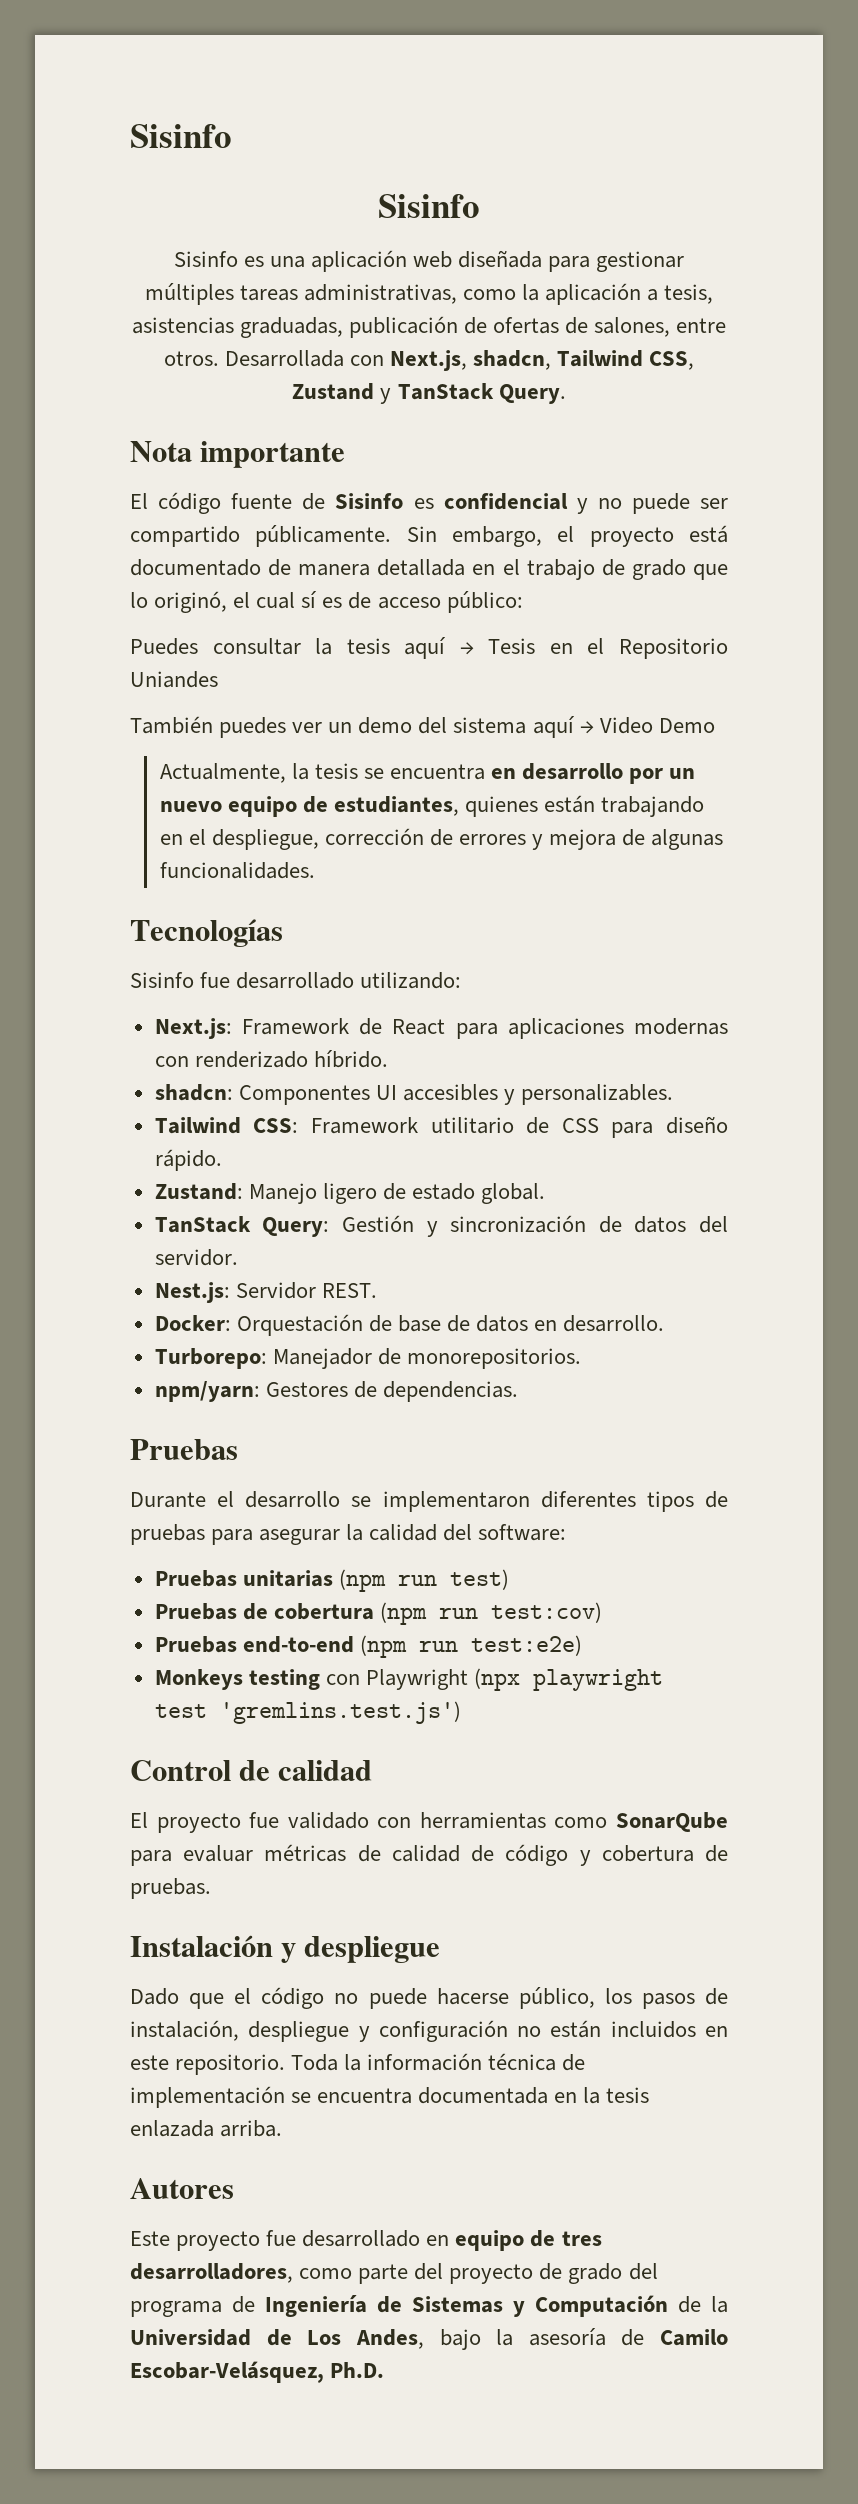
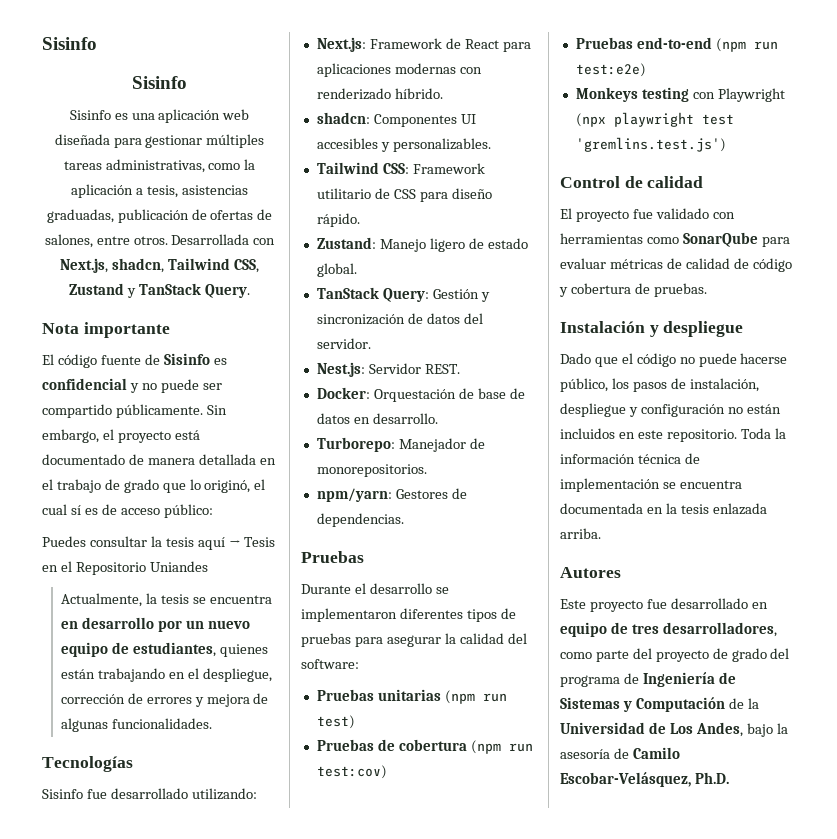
- También puedes ver un demo del sistema aquí → Video Demo

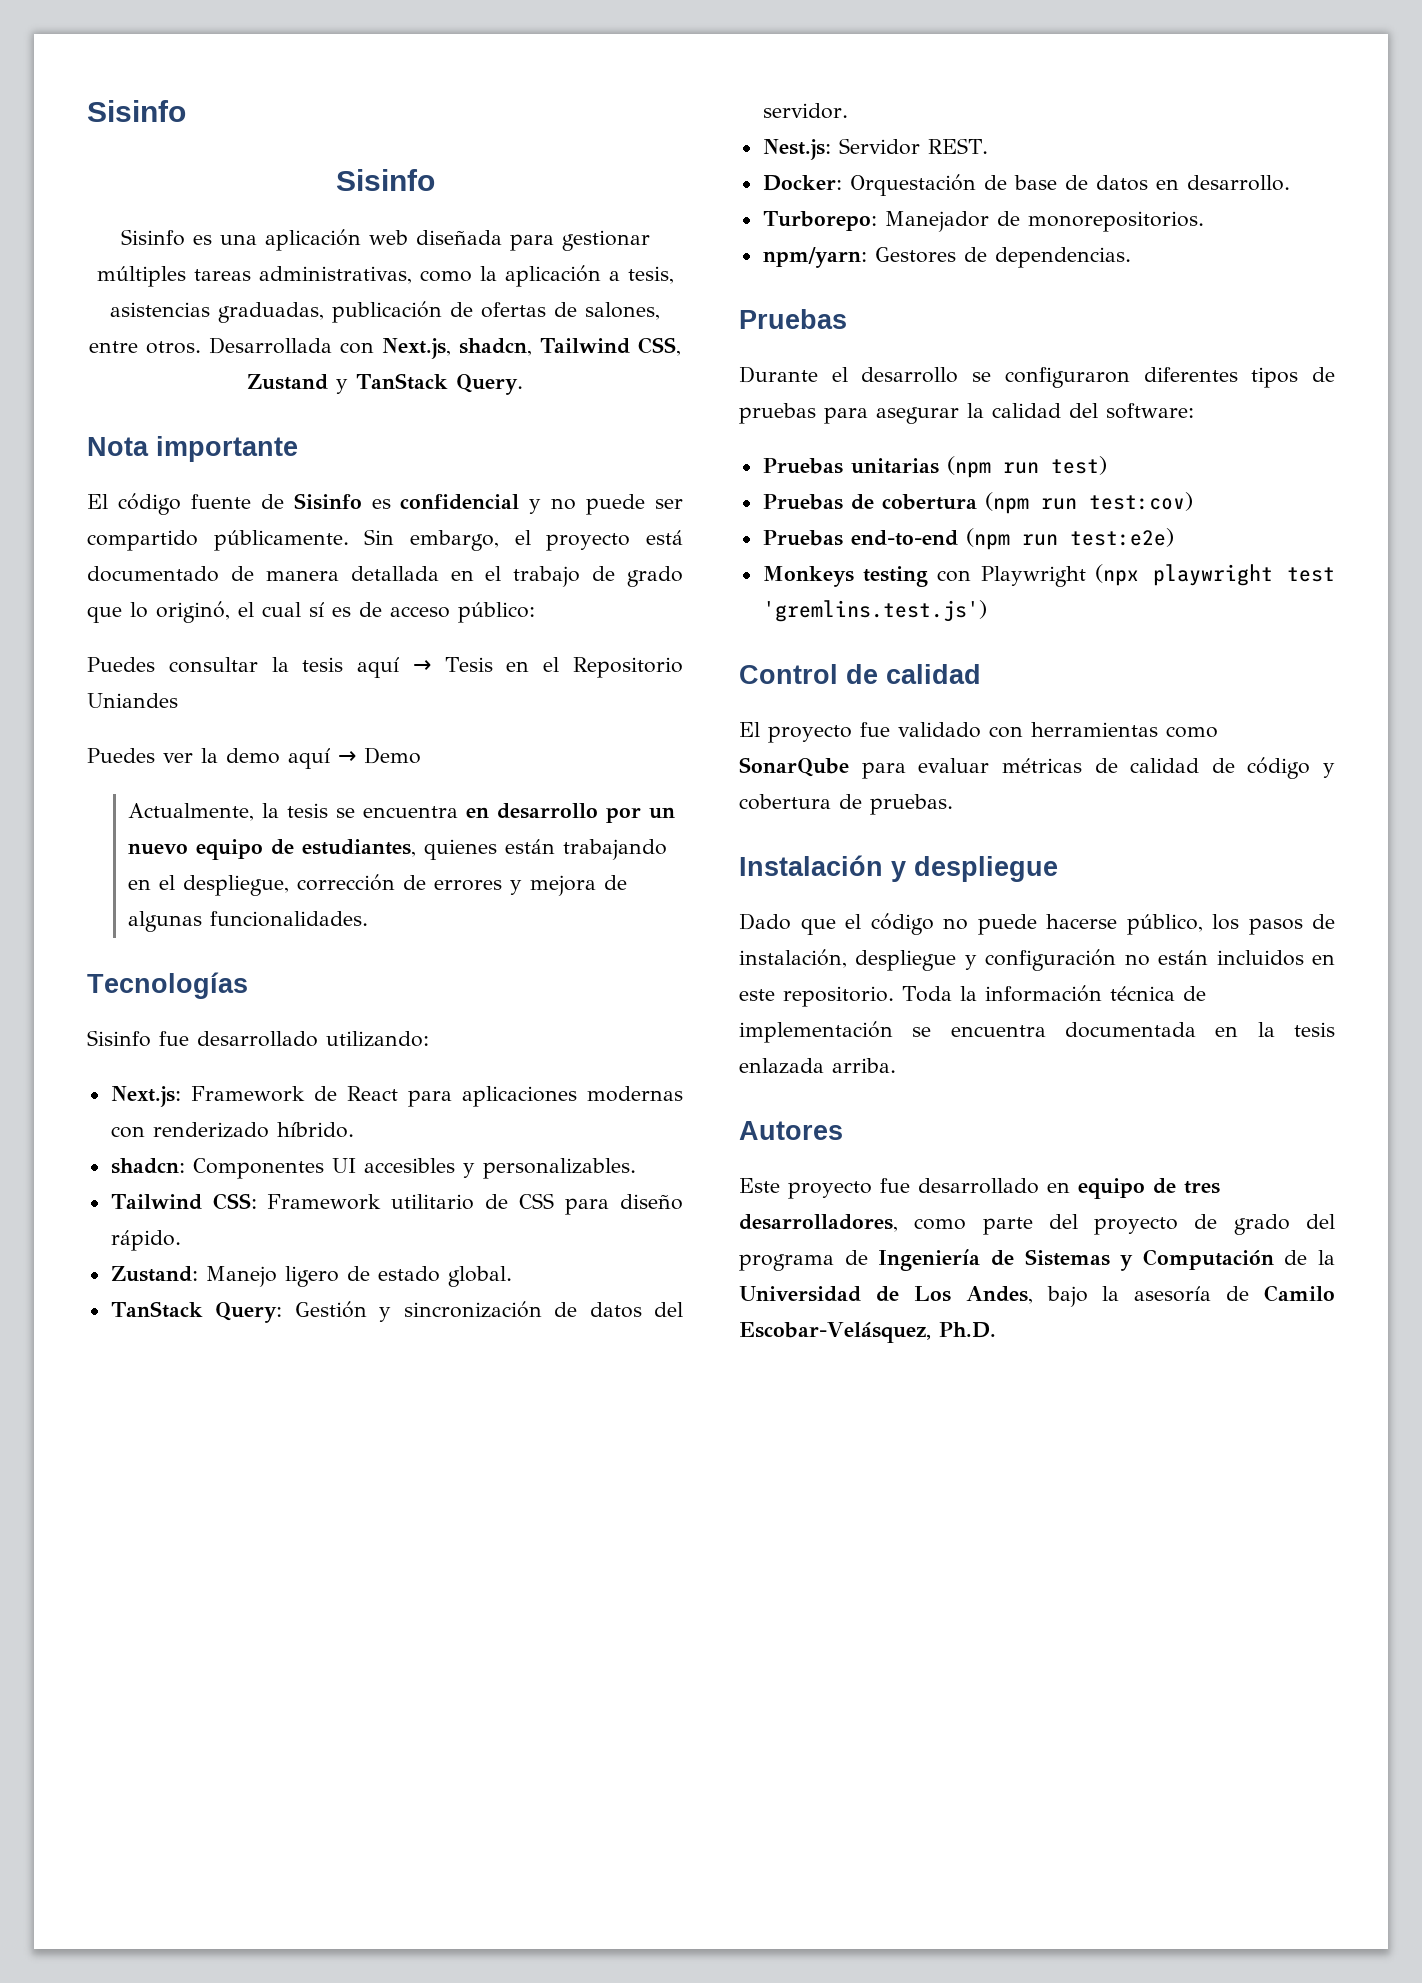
+ Puedes ver la demo aquí → Demo
- Durante el desarrollo se implementaron diferentes tipos de pruebas para asegurar la calidad del software:
+ Durante el desarrollo se configuraron diferentes tipos de pruebas para asegurar la calidad del software:

